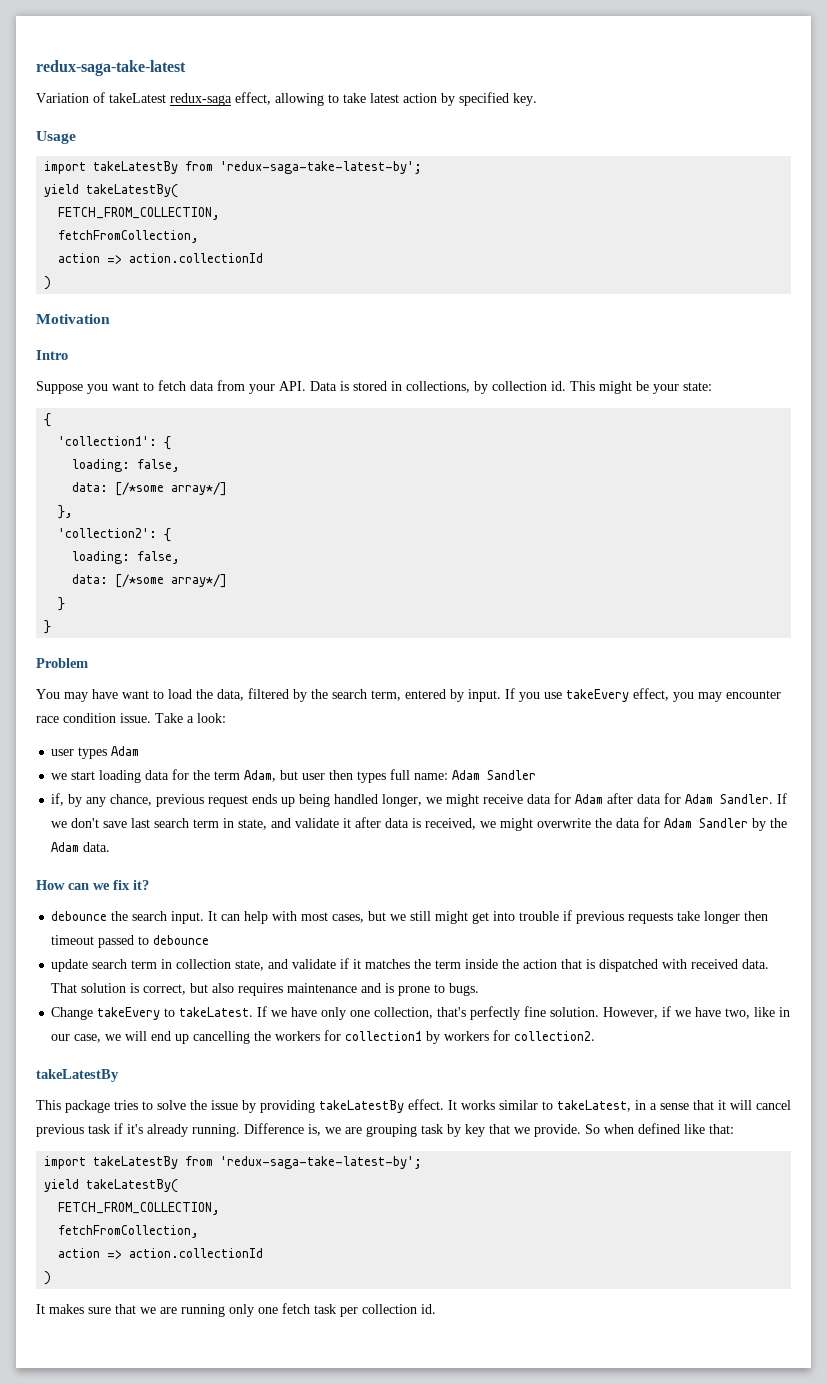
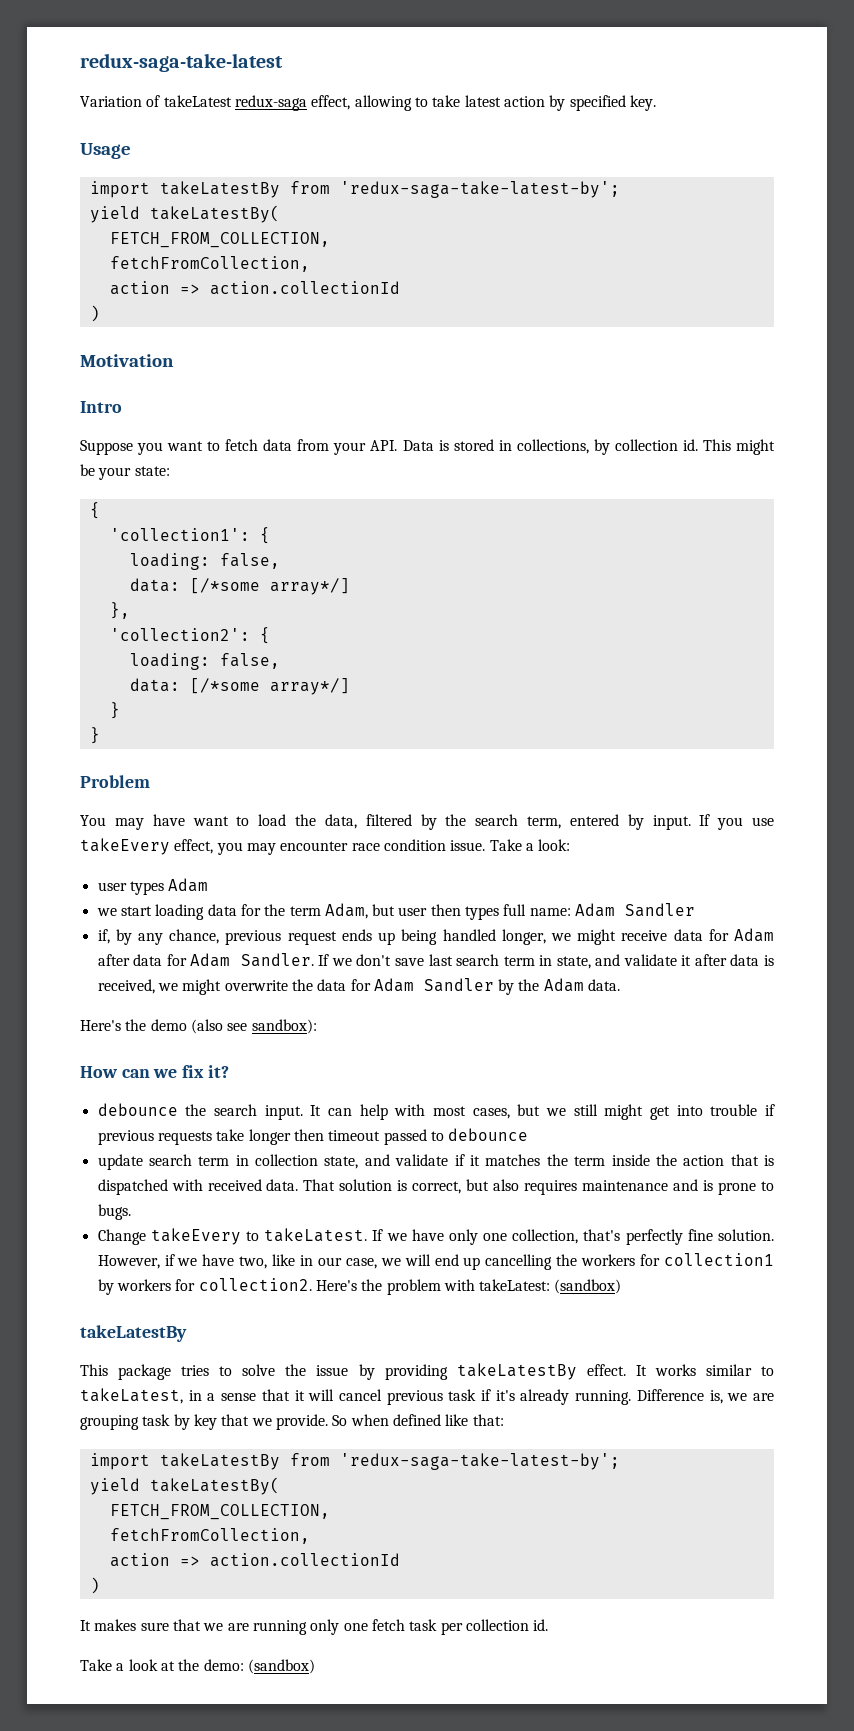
+ Here's the demo (also see sandbox):
+ Here's the problem with takeLatest: (sandbox)
+ Take a look at the demo: (sandbox)

